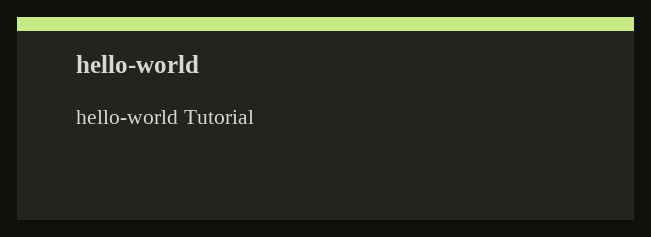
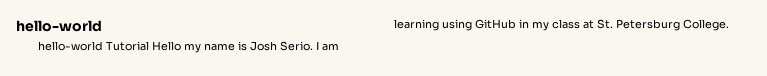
- hello-world Tutorial
+ hello-world Tutorial Hello my name is Josh Serio. I am learning using GitHub in my class at St. Petersburg College.

